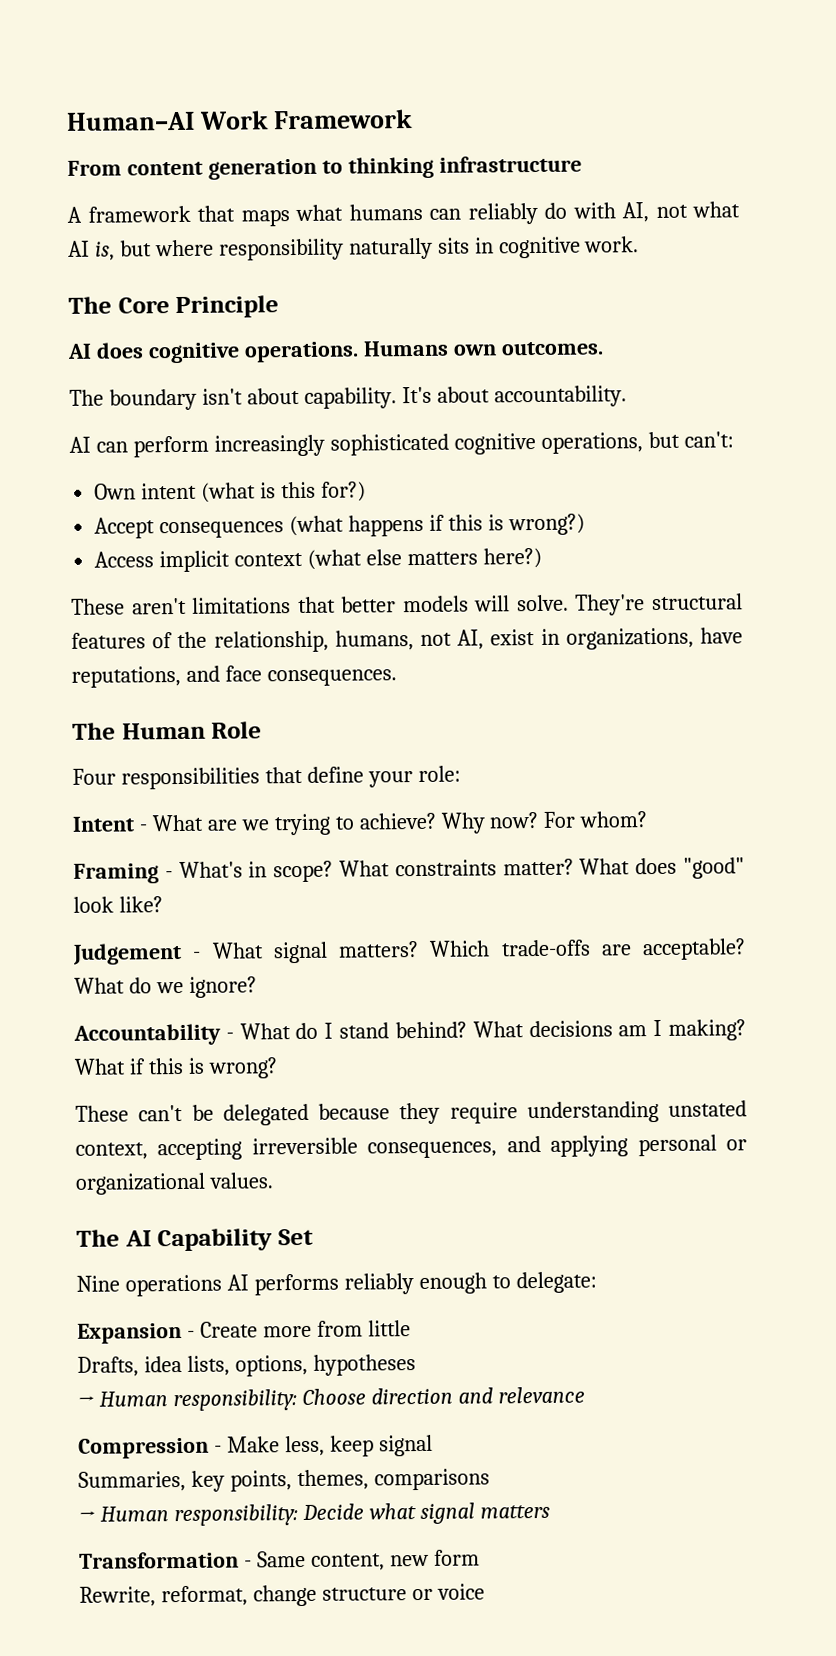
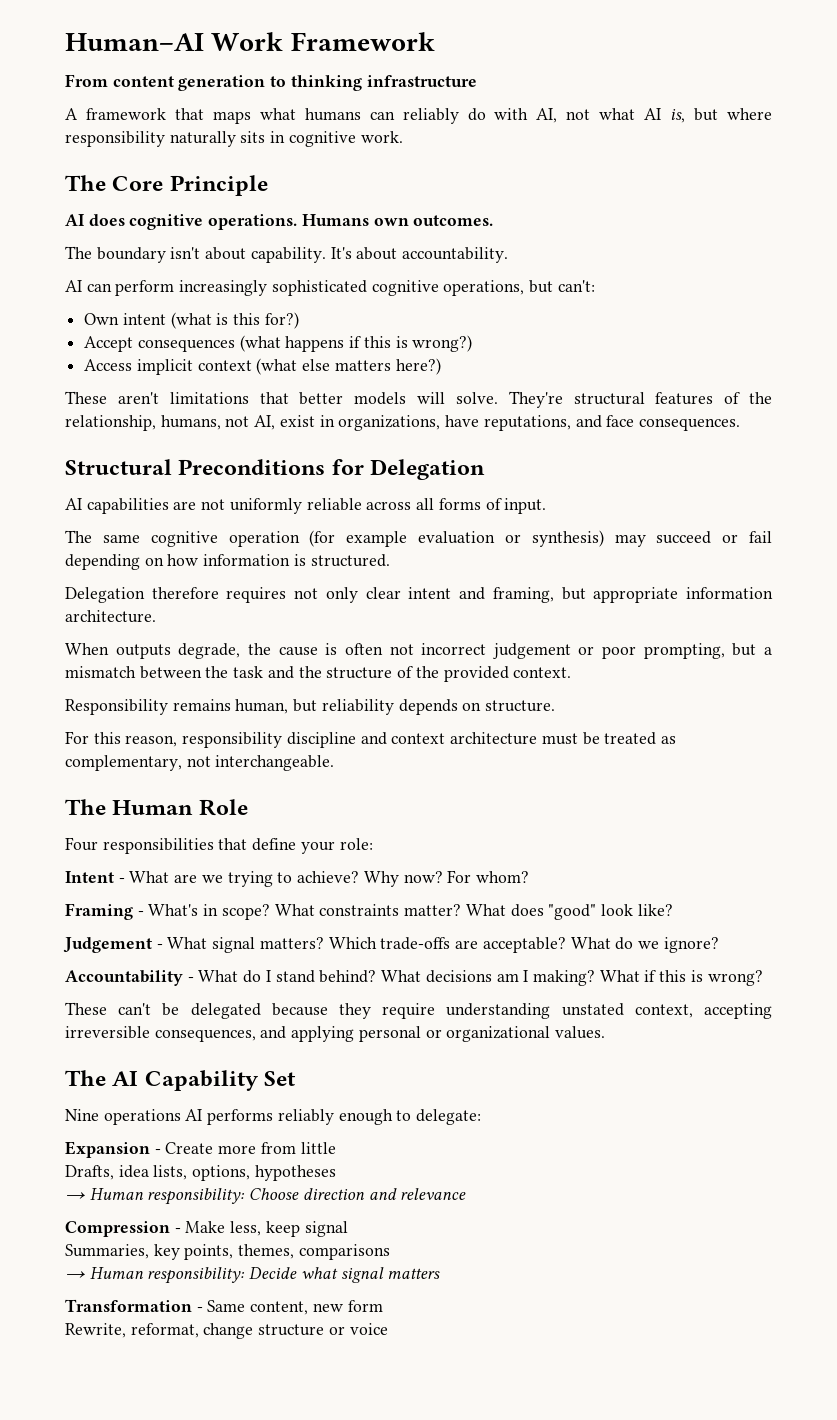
+ Structural Preconditions for Delegation
+ AI capabilities are not uniformly reliable across all forms of input.
+ The same cognitive operation (for example evaluation or synthesis) may succeed or fail depending on how information is structured.
+ Delegation therefore requires not only clear intent and framing, but appropriate information architecture.
+ When outputs degrade, the cause is often not incorrect judgement or poor prompting, but a mismatch between the task and the structure of the provided context.
+ Responsibility remains human, but reliability depends on structure.
+ For this reason, responsibility discipline and context architecture must be treated as complementary, not interchangeable.

